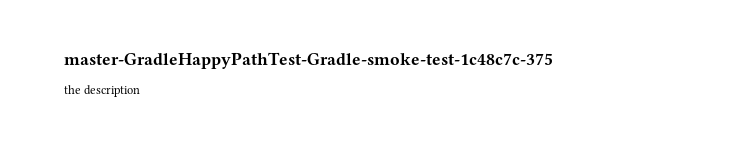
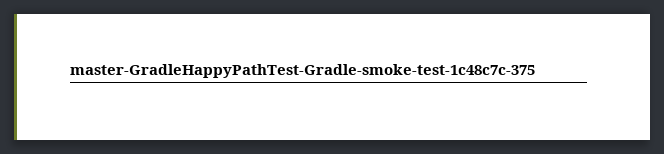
- the description

